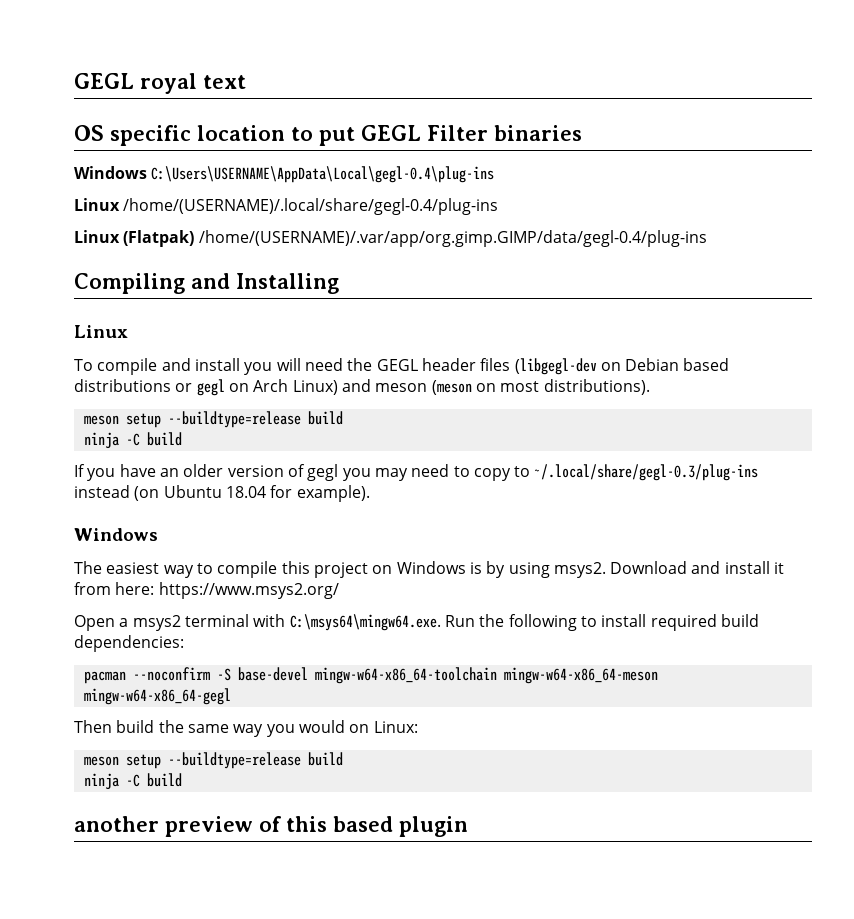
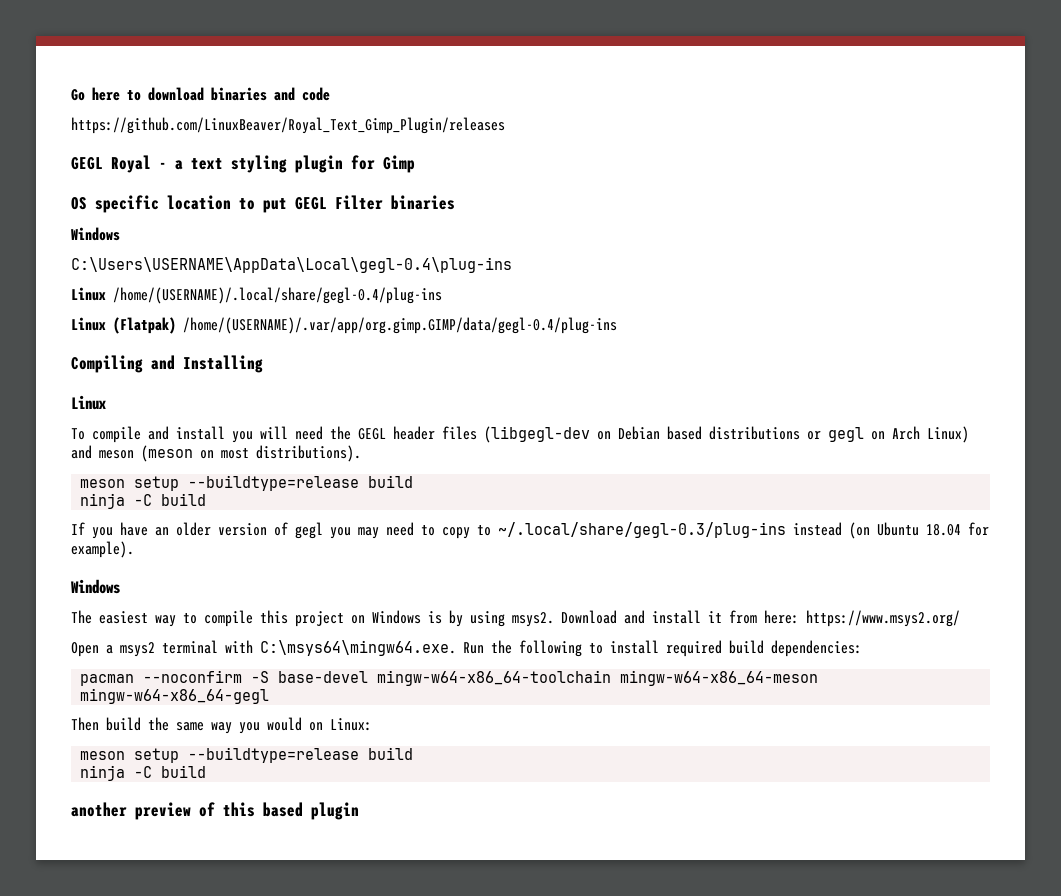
- GEGL royal text
+ Go here to download binaries and code
+ https://github.com/LinuxBeaver/Royal_Text_Gimp_Plugin/releases
+ GEGL Royal - a text styling plugin for Gimp
  OS specific location to put GEGL Filter binaries
- Windows C:\Users\USERNAME\AppData\Local\gegl-0.4\plug-ins
+ Windows
+ C:\Users\USERNAME\AppData\Local\gegl-0.4\plug-ins

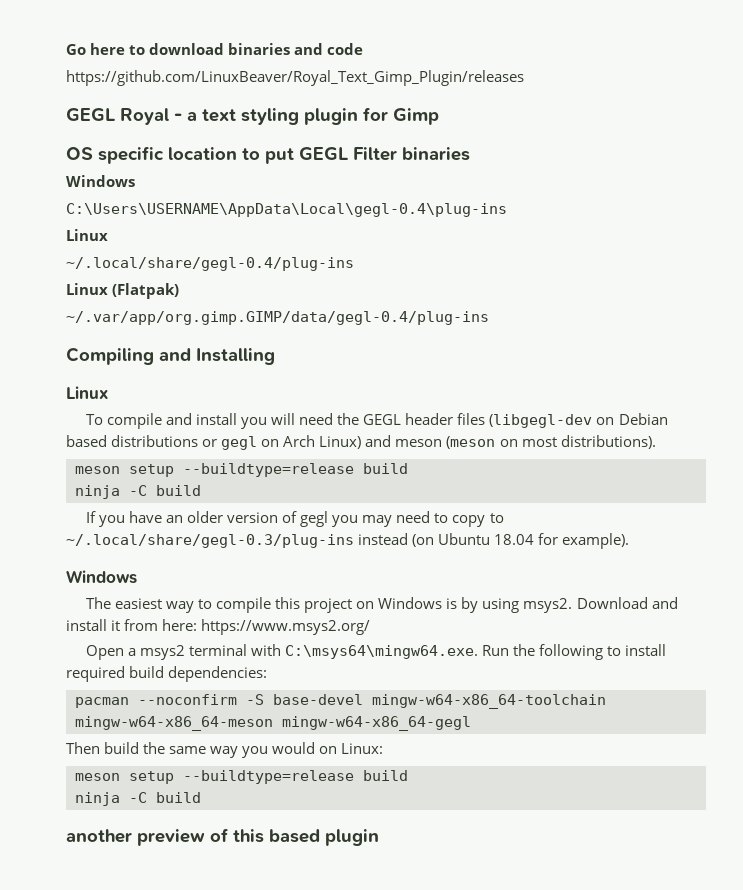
  C:\Users\USERNAME\AppData\Local\gegl-0.4\plug-ins
- Linux /home/(USERNAME)/.local/share/gegl-0.4/plug-ins
+ Linux
+ ~/.local/share/gegl-0.4/plug-ins
- Linux (Flatpak) /home/(USERNAME)/.var/app/org.gimp.GIMP/data/gegl-0.4/plug-ins
+ Linux (Flatpak)
+ ~/.var/app/org.gimp.GIMP/data/gegl-0.4/plug-ins

